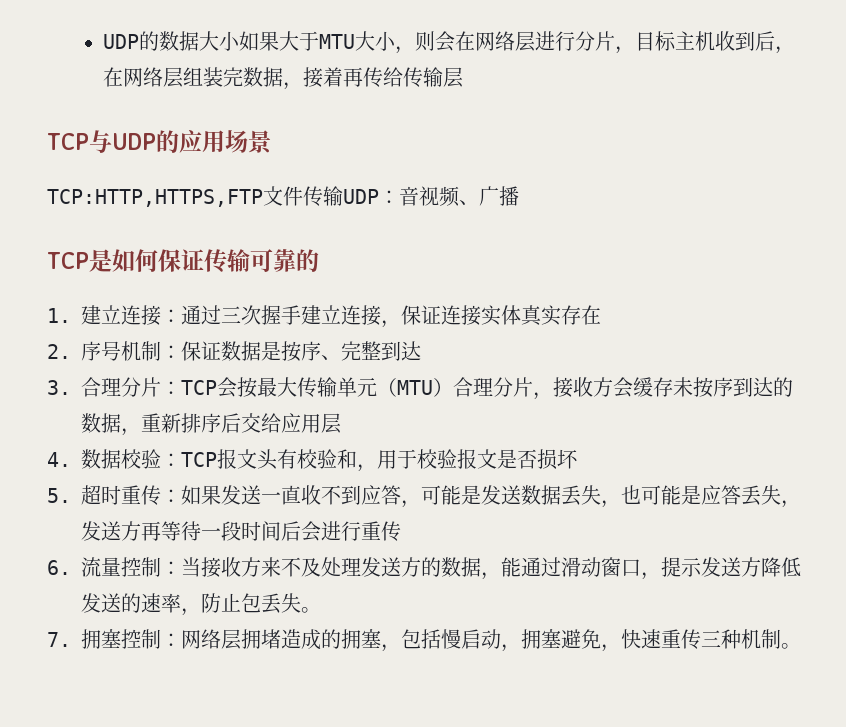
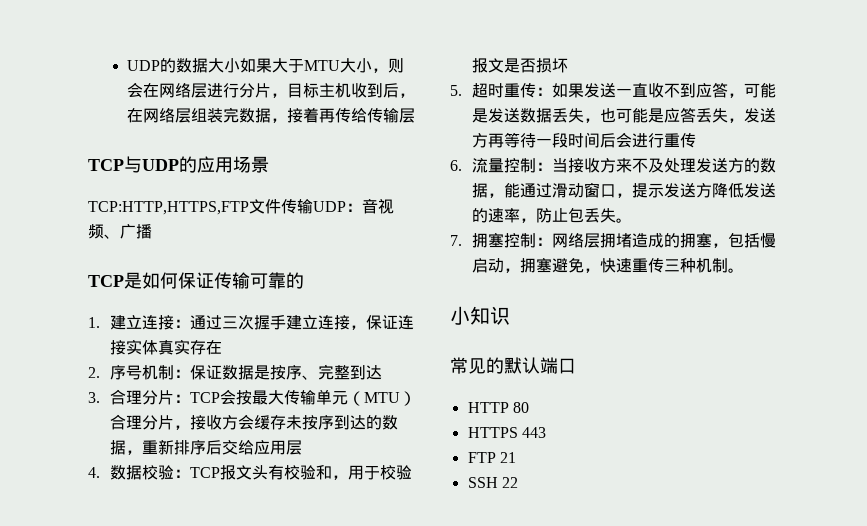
+ 小知识
+ 常见的默认端口
+ HTTP 80
+ HTTPS 443
+ FTP 21
+ SSH 22

